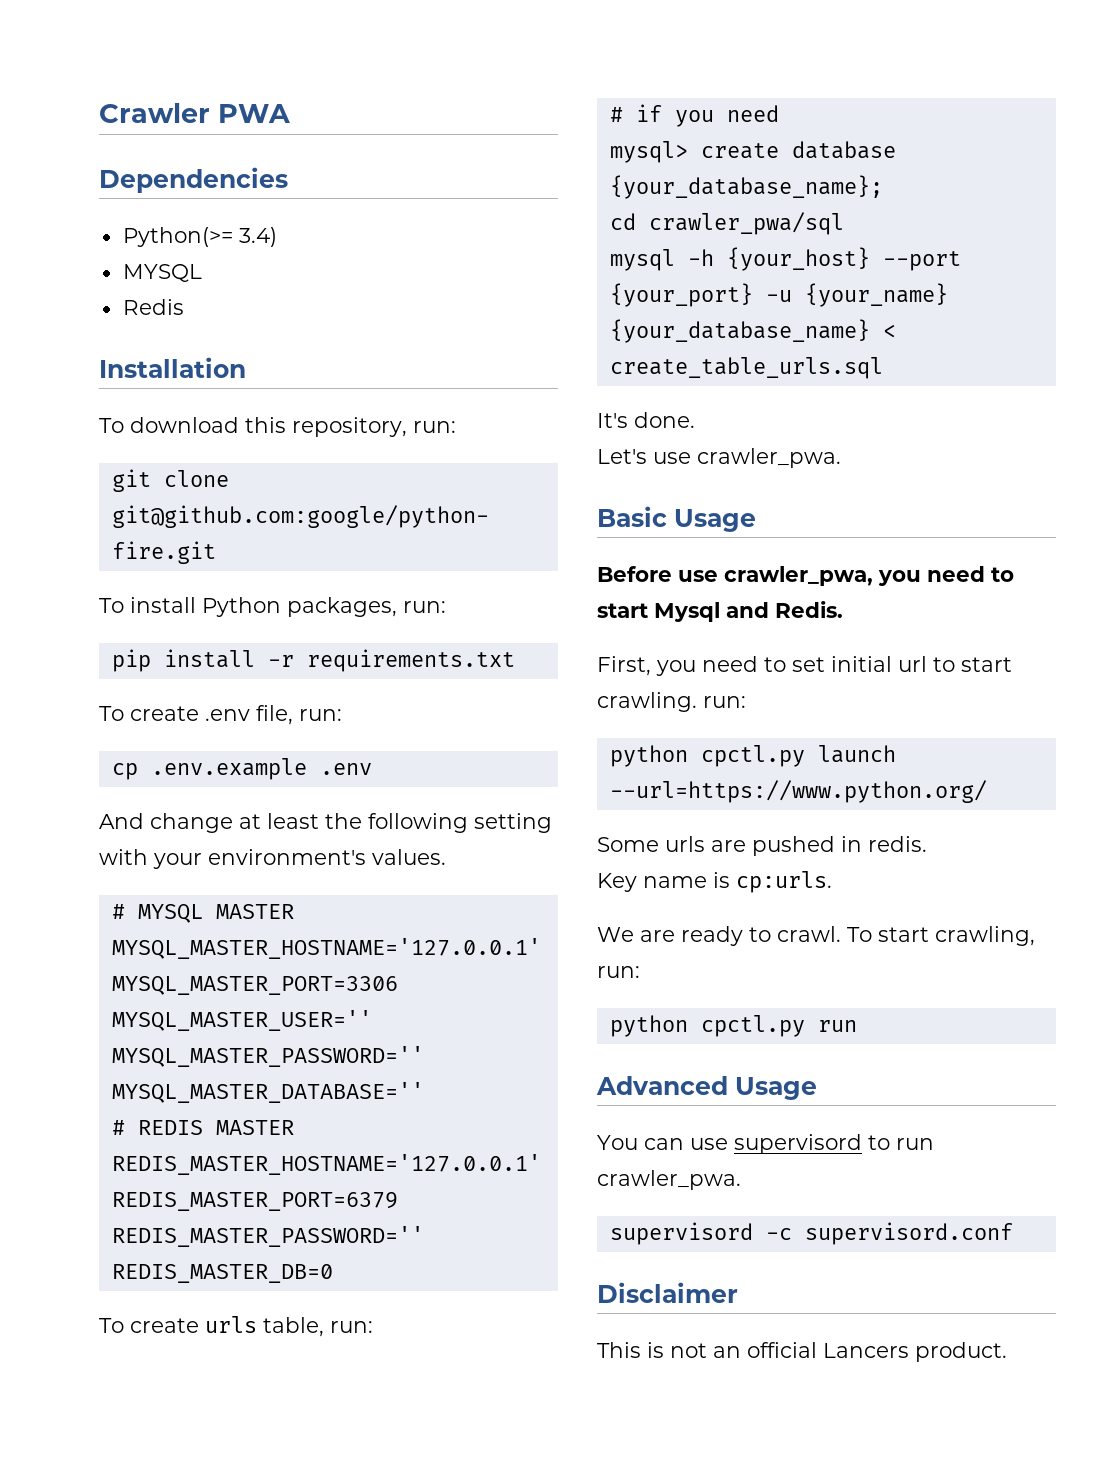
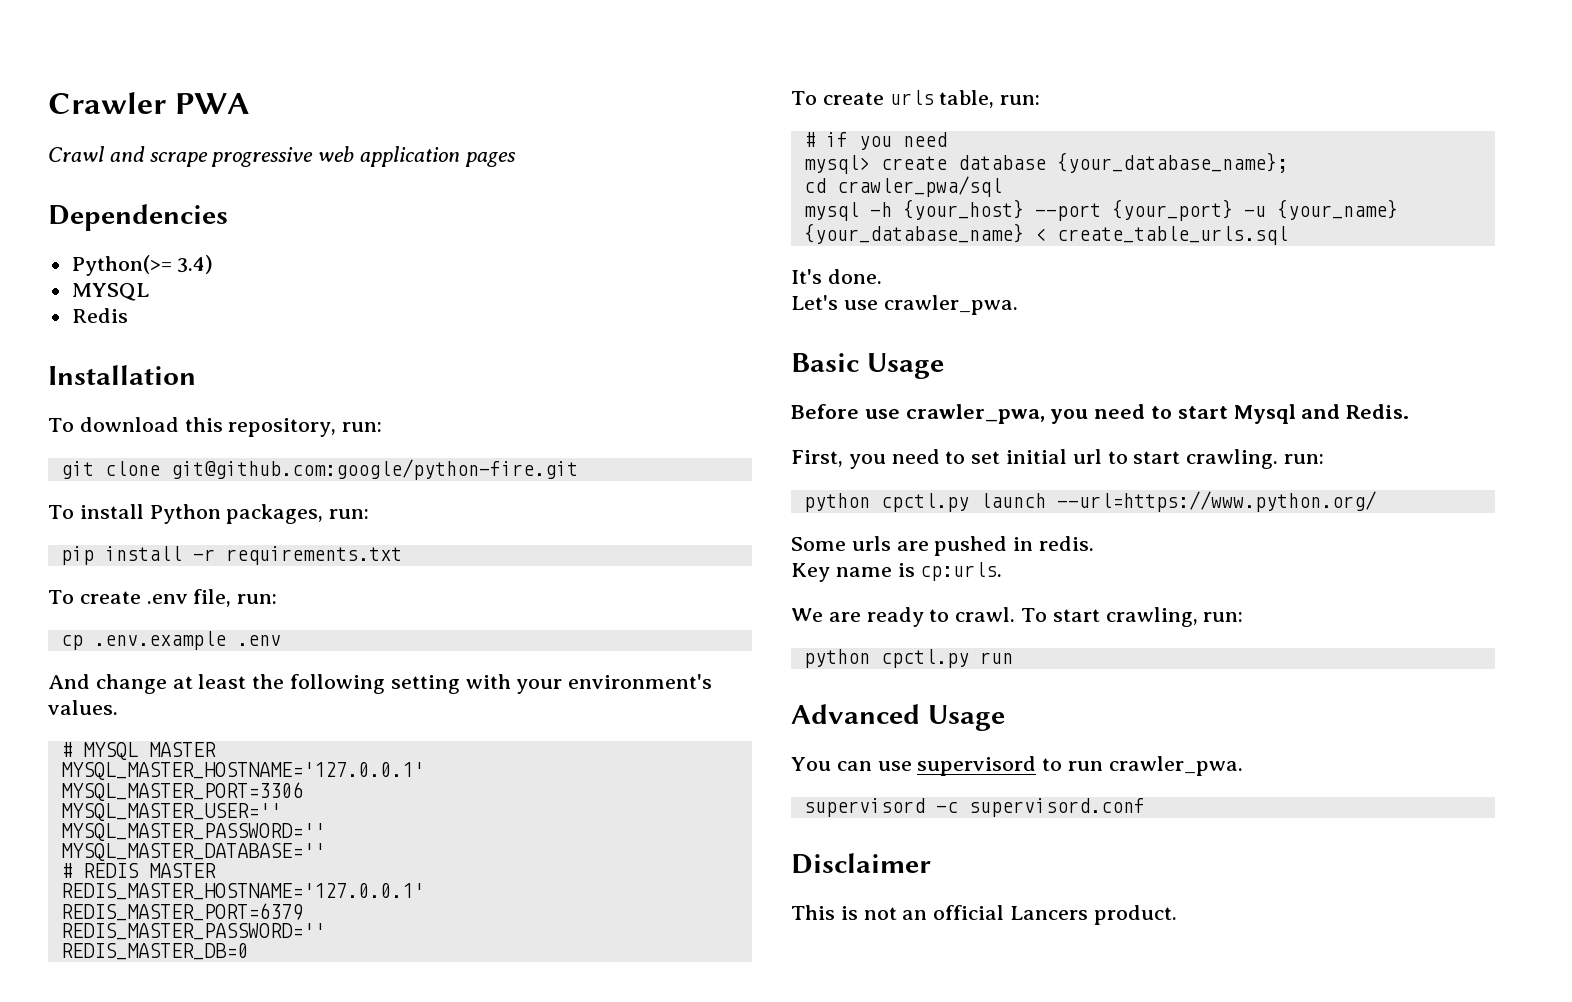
+ Crawl and scrape progressive web application pages

